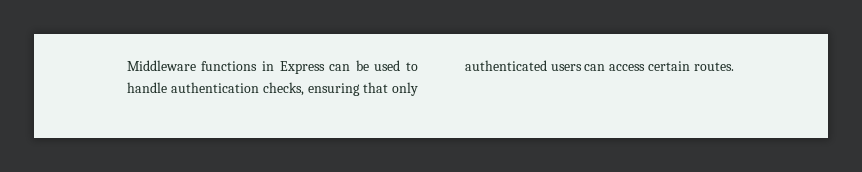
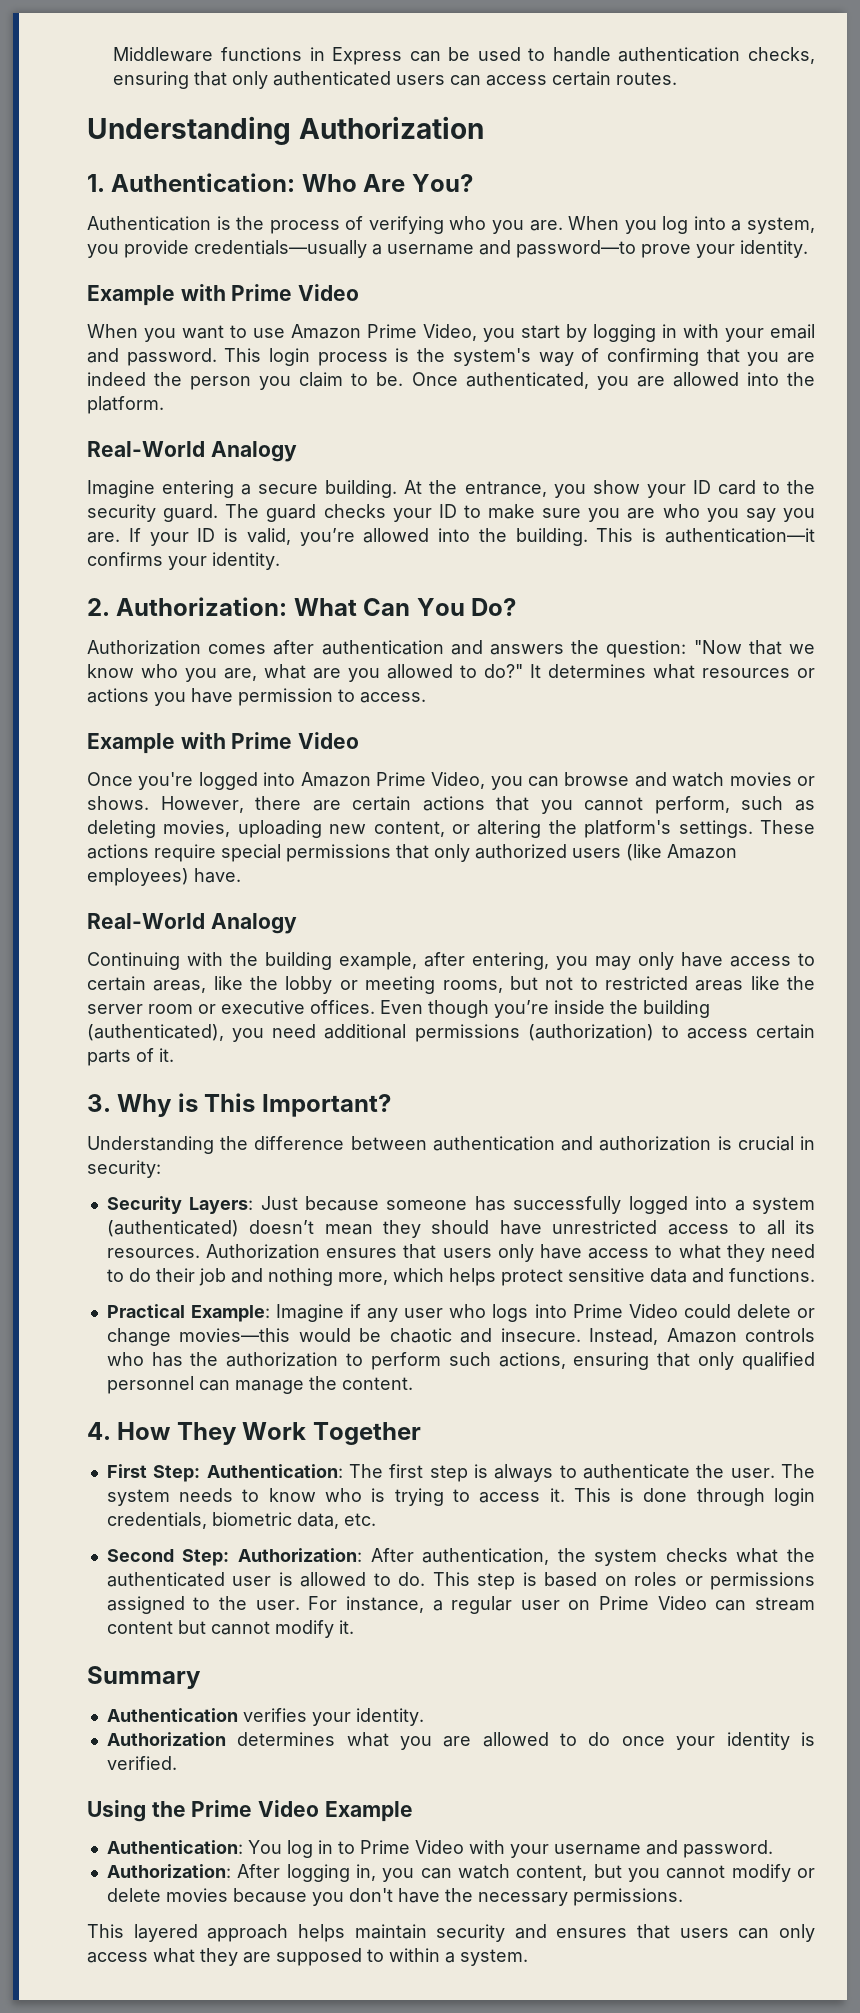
+ Understanding Authorization
+ 1. Authentication: Who Are You?
+ Authentication is the process of verifying who you are. When you log into a system, you provide credentials—usually a username and password—to prove your identity.
+ Example with Prime Video
+ When you want to use Amazon Prime Video, you start by logging in with your email and password. This login process is the system's way of confirming that you are indeed the person you claim to be. Once authenticated, you are allowed into the platform.
+ Real-World Analogy
+ Imagine entering a secure building. At the entrance, you show your ID card to the security guard. The guard checks your ID to make sure you are who you say you are. If your ID is valid, you’re allowed into the building. This is authentication—it confirms your identity.
+ 2. Authorization: What Can You Do?
+ Authorization comes after authentication and answers the question: "Now that we know who you are, what are you allowed to do?" It determines what resources or actions you have permission to access.
+ Example with Prime Video
+ Once you're logged into Amazon Prime Video, you can browse and watch movies or shows. However, there are certain actions that you cannot perform, such as deleting movies, uploading new content, or altering the platform's settings. These actions require special permissions that only authorized users (like Amazon employees) have.
+ Real-World Analogy
+ Continuing with the building example, after entering, you may only have access to certain areas, like the lobby or meeting rooms, but not to restricted areas like the server room or executive offices. Even though you’re inside the building (authenticated), you need additional permissions (authorization) to access certain parts of it.
+ 3. Why is This Important?
+ Understanding the difference between authentication and authorization is crucial in security:
+ Security Layers: Just because someone has successfully logged into a system (authenticated) doesn’t mean they should have unrestricted access to all its resources. Authorization ensures that users only have access to what they need to do their job and nothing more, which helps protect sensitive data and functions.
+ Practical Example: Imagine if any user who logs into Prime Video could delete or change movies—this would be chaotic and insecure. Instead, Amazon controls who has the authorization to perform such actions, ensuring that only qualified personnel can manage the content.
+ 4. How They Work Together
+ First Step: Authentication: The first step is always to authenticate the user. The system needs to know who is trying to access it. This is done through login credentials, biometric data, etc.
+ Second Step: Authorization: After authentication, the system checks what the authenticated user is allowed to do. This step is based on roles or permissions assigned to the user. For instance, a regular user on Prime Video can stream content but cannot modify it.
+ Summary
+ Authentication verifies your identity.
+ Authorization determines what you are allowed to do once your identity is verified.
+ Using the Prime Video Example
+ Authentication: You log in to Prime Video with your username and password.
+ Authorization: After logging in, you can watch content, but you cannot modify or delete movies because you don't have the necessary permissions.
+ This layered approach helps maintain security and ensures that users can only access what they are supposed to within a system.

